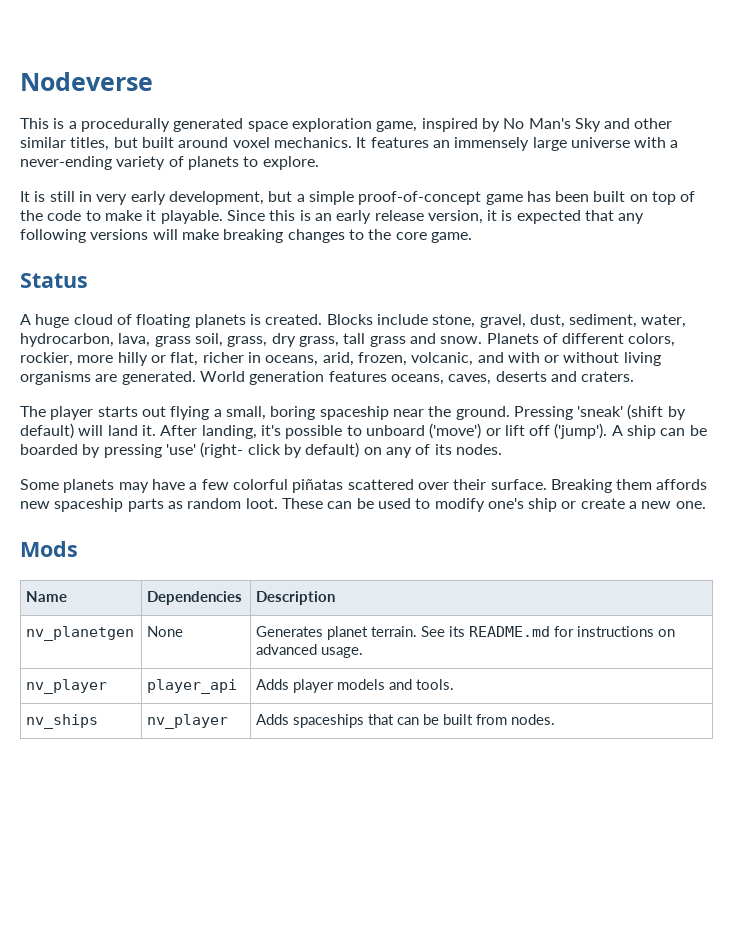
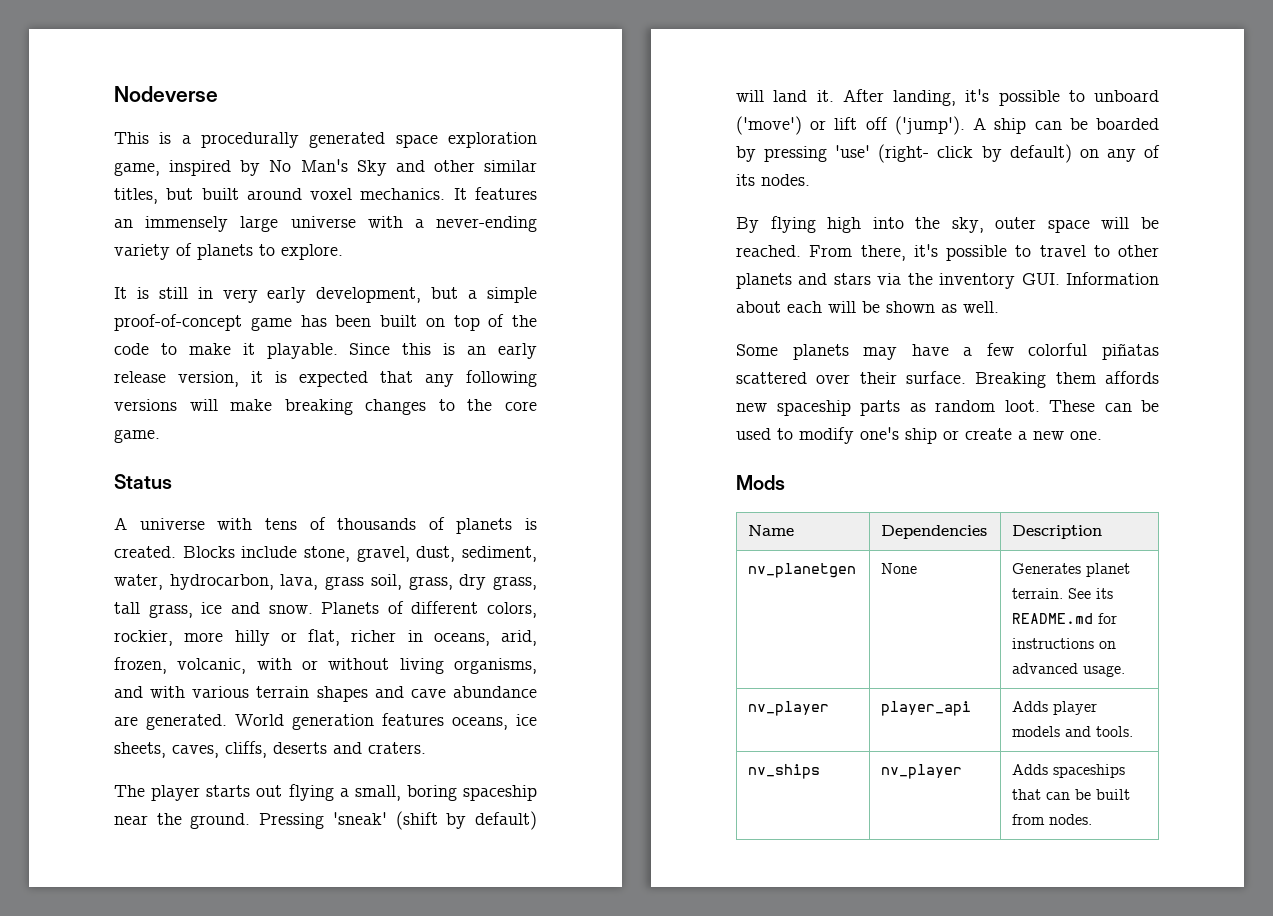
- A huge cloud of floating planets is created.
+ A universe with tens of thousands of planets is created.
- Blocks include stone, gravel, dust, sediment, water, hydrocarbon, lava, grass soil, grass, dry grass, tall grass and snow.
+ Blocks include stone, gravel, dust, sediment, water, hydrocarbon, lava, grass soil, grass, dry grass, tall grass, ice and snow.
- Planets of different colors, rockier, more hilly or flat, richer in oceans, arid, frozen, volcanic, and with or without living organisms are generated.
+ Planets of different colors, rockier, more hilly or flat, richer in oceans, arid, frozen, volcanic, with or without living organisms, and with various terrain shapes and cave abundance are generated.
- World generation features oceans, caves, deserts and craters.
+ World generation features oceans, ice sheets, caves, cliffs, deserts and craters.
+ By flying high into the sky, outer space will be reached. From there, it's possible to travel to other planets and stars via the inventory GUI. Information about each will be shown as well.

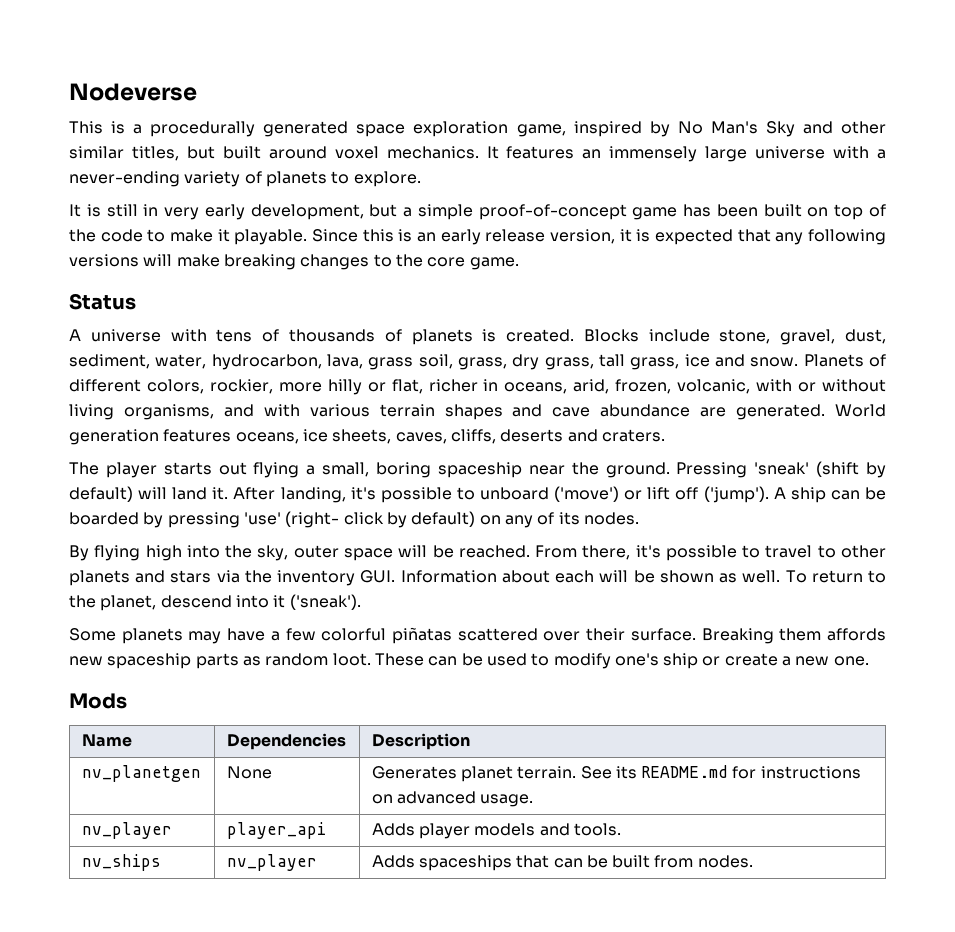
+ To return to the planet, descend into it ('sneak').

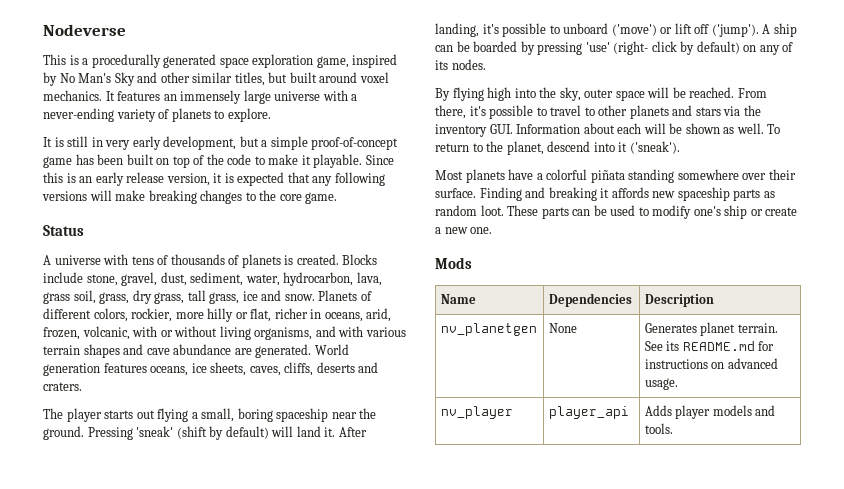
- Some planets may have a few colorful piñatas scattered over their surface. Breaking them affords new spaceship parts as random loot.
+ Most planets have a colorful piñata standing somewhere over their surface. Finding and breaking it affords new spaceship parts as random loot.
- These can be used to modify one's ship or create a new one.
+ These parts can be used to modify one's ship or create a new one.
- nv_ships | nv_player | Adds spaceships that can be built from nodes.

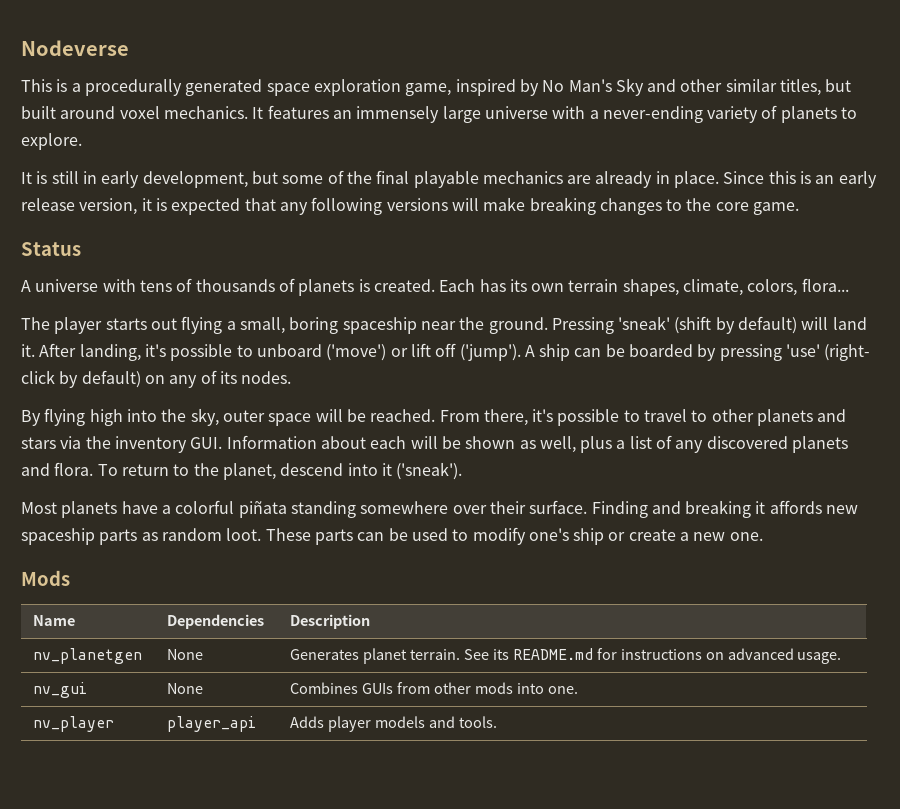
- It is still in very early development, but a simple proof-of-concept game has been built on top of the code to make it playable.
+ It is still in early development, but some of the final playable mechanics are already in place.
- Blocks include stone, gravel, dust, sediment, water, hydrocarbon, lava, grass soil, grass, dry grass, tall grass, ice and snow. Planets of different colors, rockier, more hilly or flat, richer in oceans, arid, frozen, volcanic, with or without living organisms, and with various terrain shapes and cave abundance are generated. World generation features oceans, ice sheets, caves, cliffs, deserts and craters.
+ Each has its own terrain shapes, climate, colors, flora...
- From there, it's possible to travel to other planets and stars via the inventory GUI. Information about each will be shown as well.
+ From there, it's possible to travel to other planets and stars via the inventory GUI. Information about each will be shown as well, plus a list of any discovered planets and flora.
+ nv_gui | None | Combines GUIs from other mods into one.

